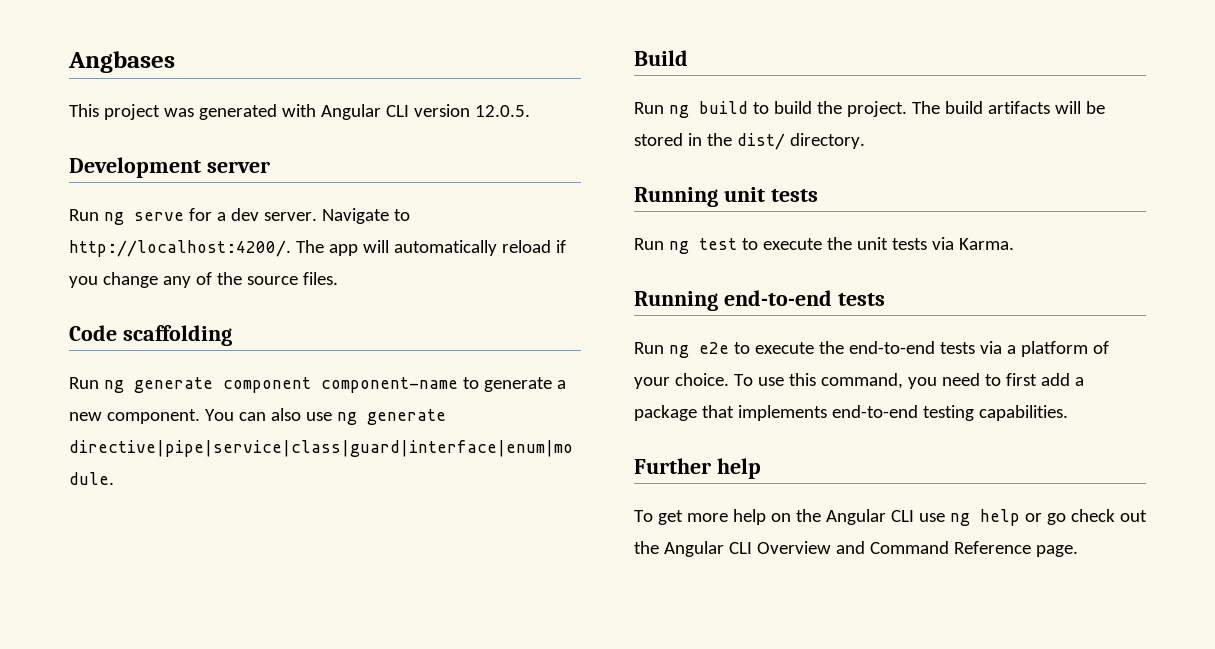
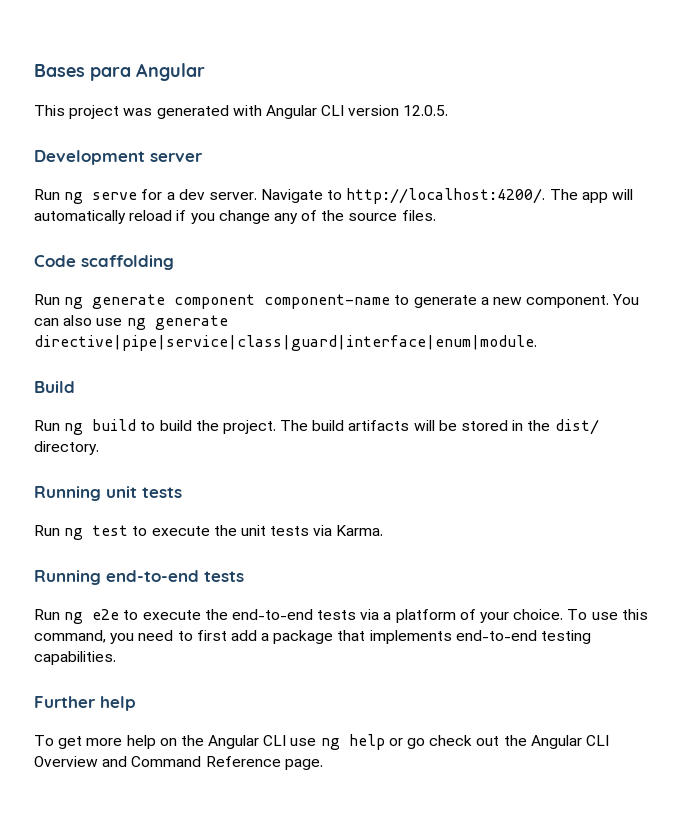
- Angbases
+ Bases para Angular

